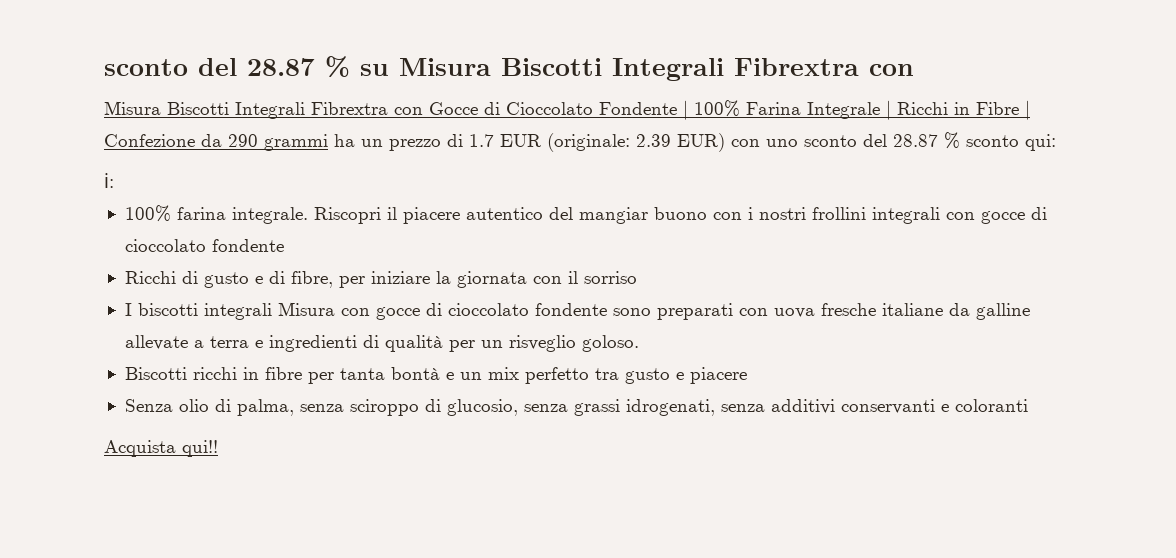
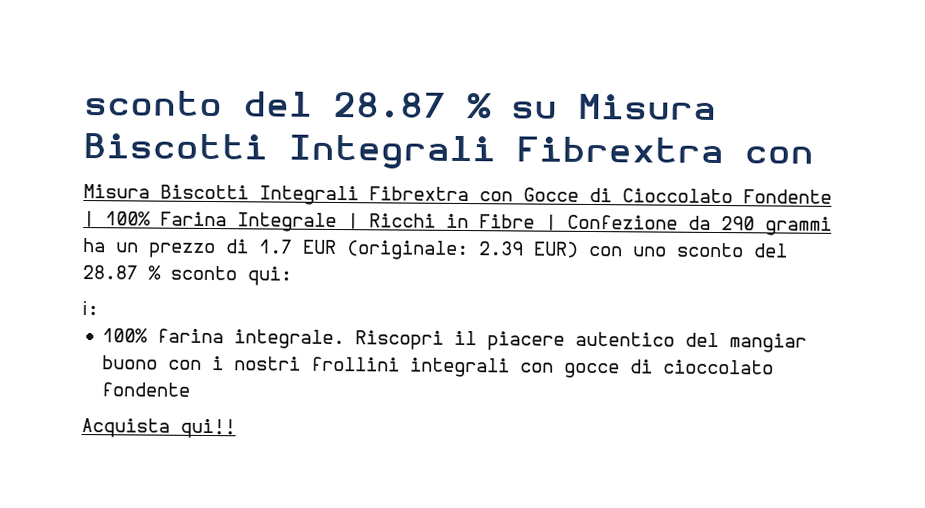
- Ricchi di gusto e di fibre, per iniziare la giornata con il sorriso
- I biscotti integrali Misura con gocce di cioccolato fondente sono preparati con uova fresche italiane da galline allevate a terra e ingredienti di qualità per un risveglio goloso.
- Biscotti ricchi in fibre per tanta bontà e un mix perfetto tra gusto e piacere
- Senza olio di palma, senza sciroppo di glucosio, senza grassi idrogenati, senza additivi conservanti e coloranti

